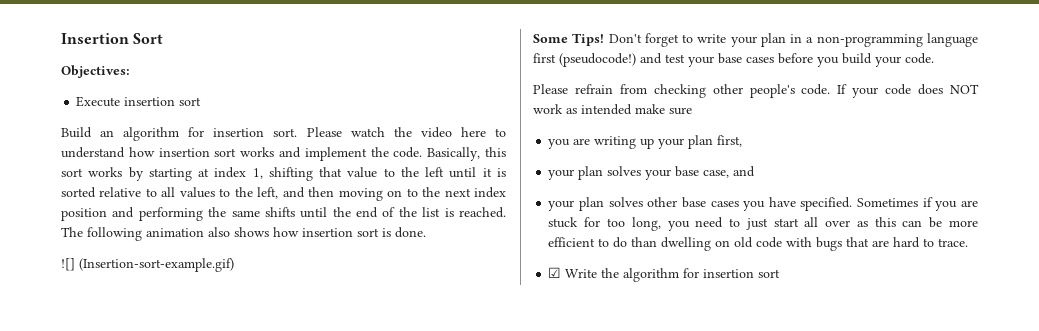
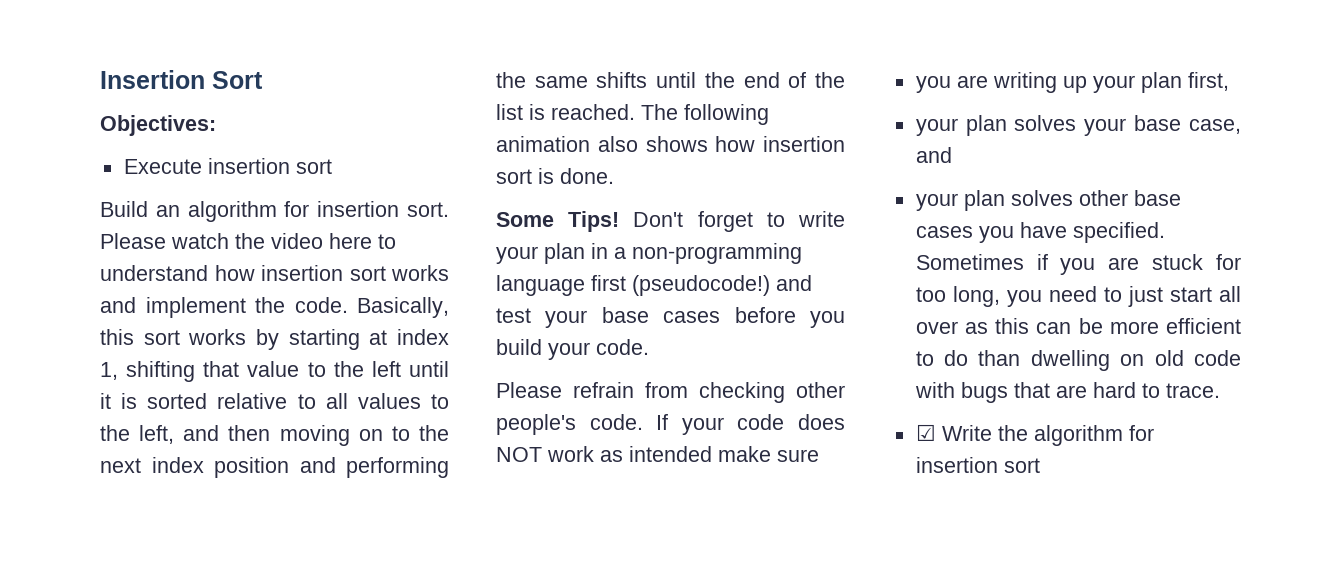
- ![] (Insertion-sort-example.gif)

